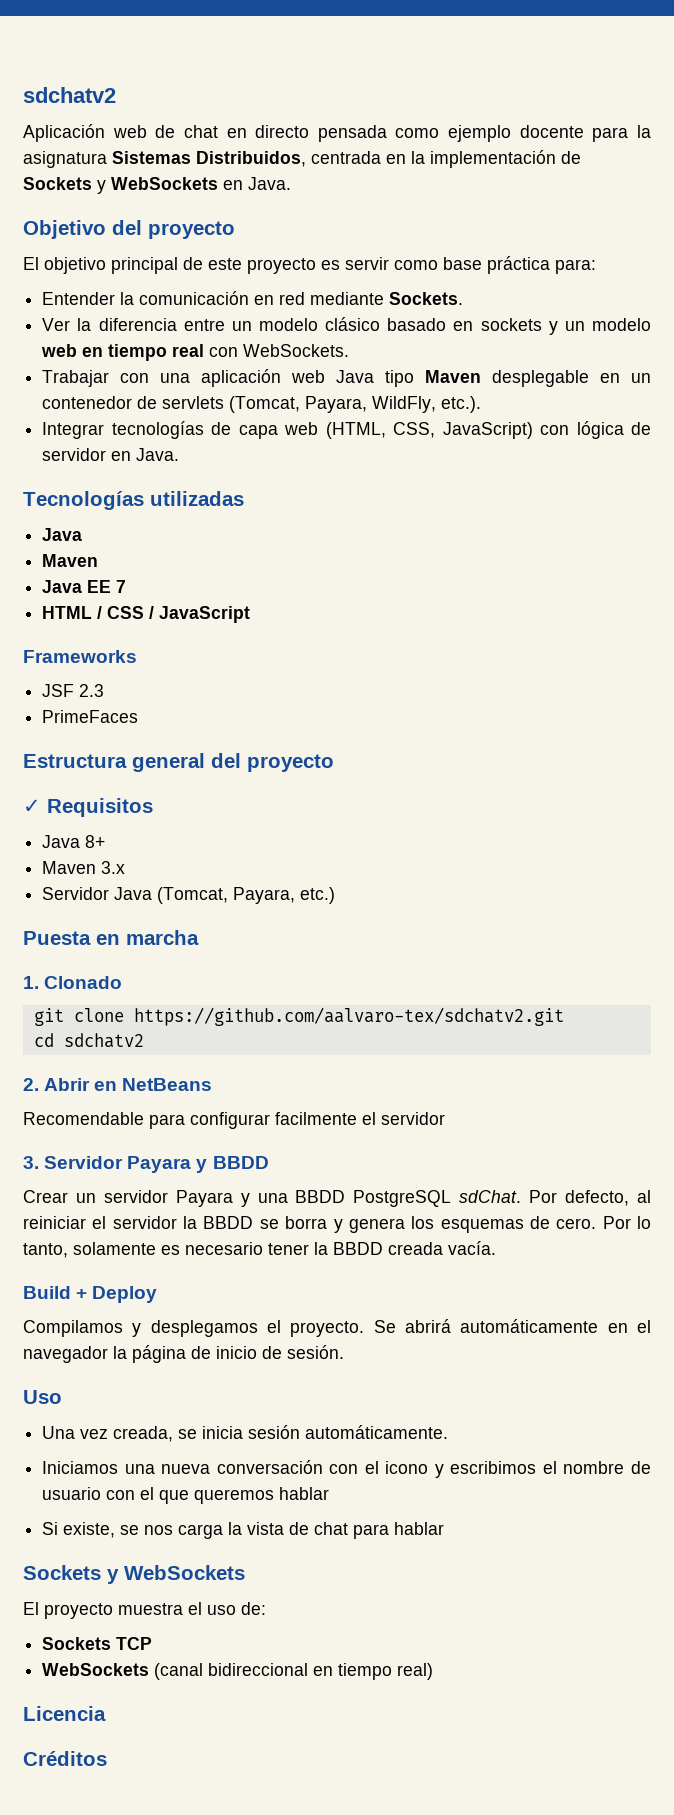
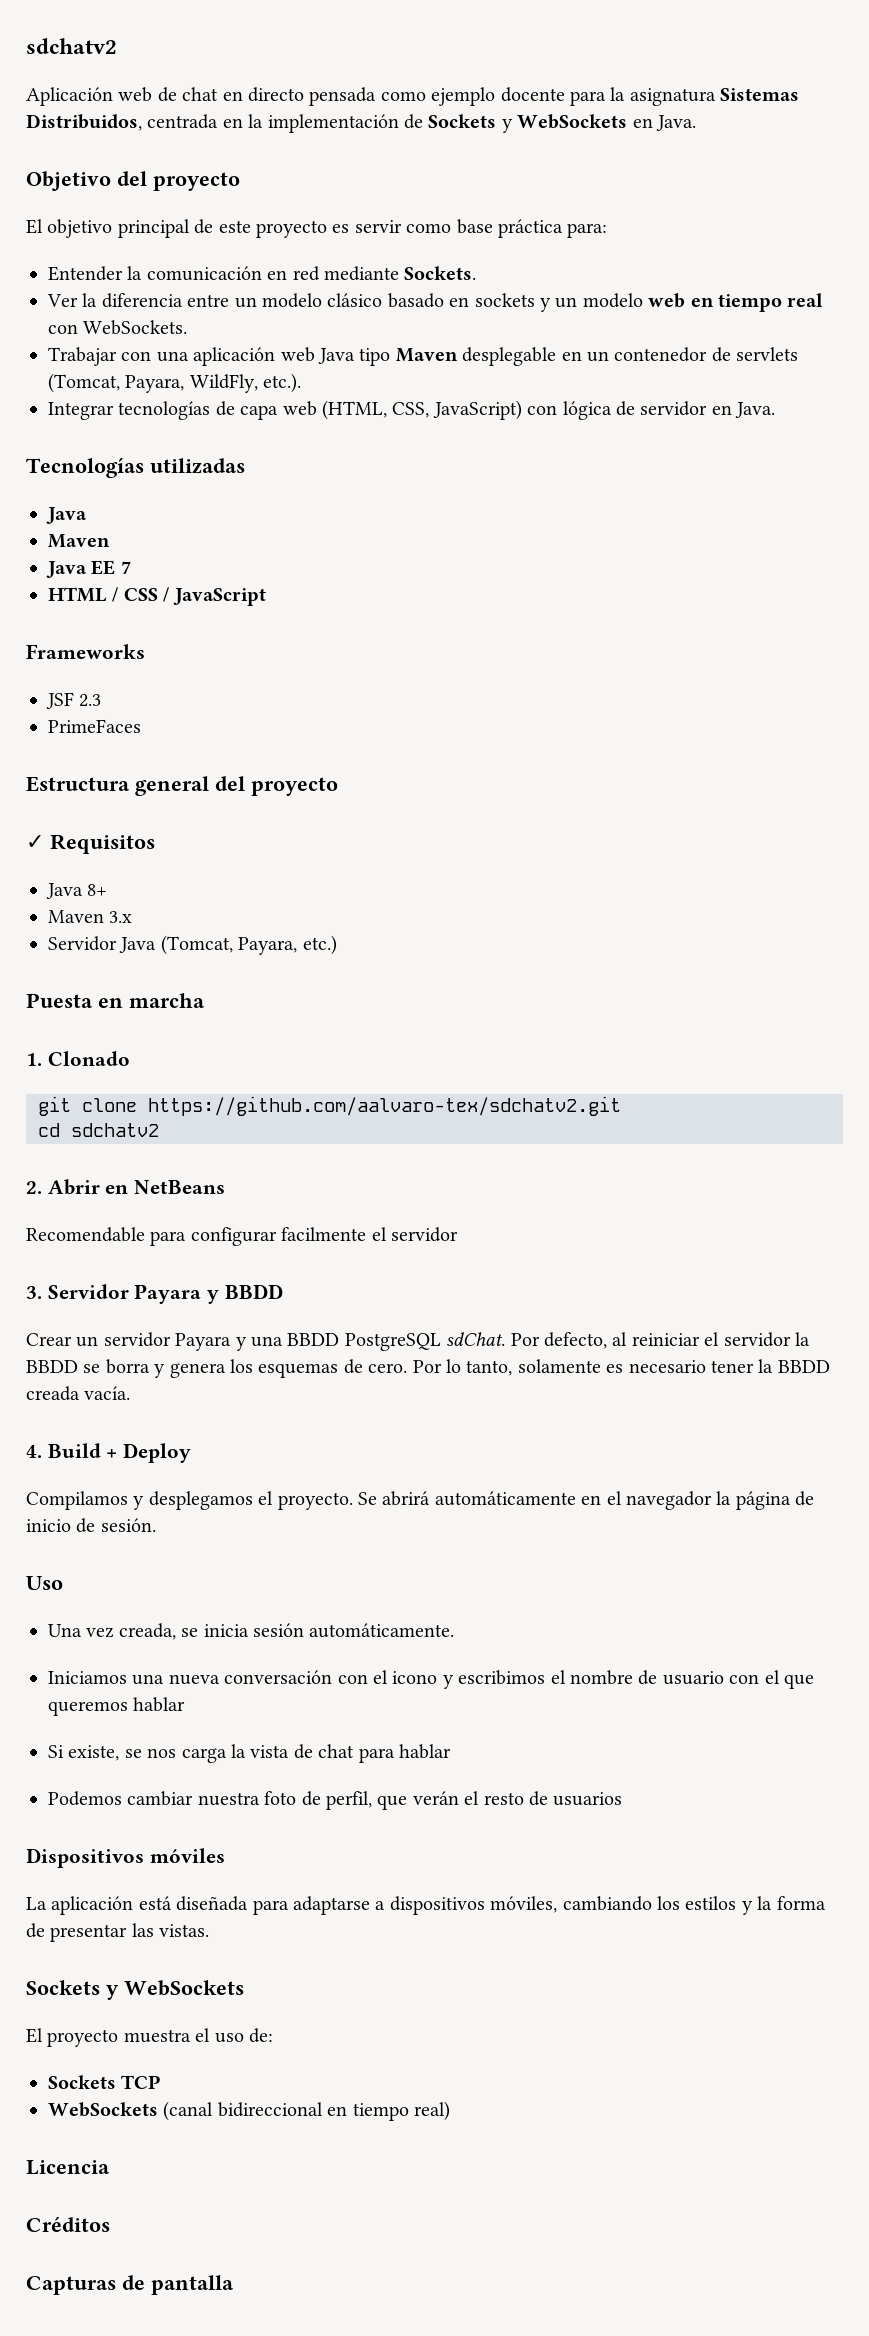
- Build + Deploy
+ 4. Build + Deploy
+ Podemos cambiar nuestra foto de perfil, que verán el resto de usuarios
+ Dispositivos móviles
+ La aplicación está diseñada para adaptarse a dispositivos móviles, cambiando los estilos y la forma de presentar las vistas.
+ Capturas de pantalla

